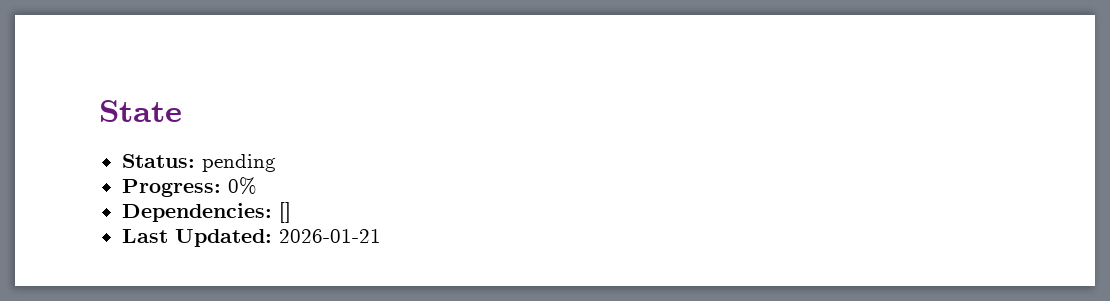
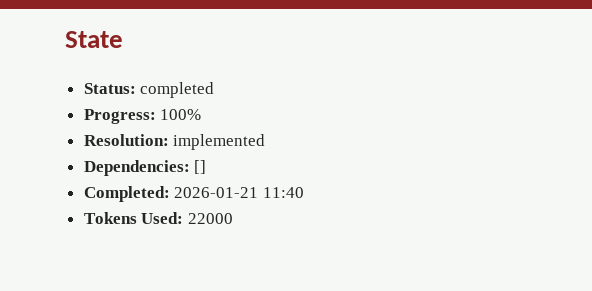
- Status: pending
+ Status: completed
- Progress: 0%
+ Progress: 100%
+ Resolution: implemented
- Last Updated: 2026-01-21
+ Completed: 2026-01-21 11:40
+ Tokens Used: 22000

